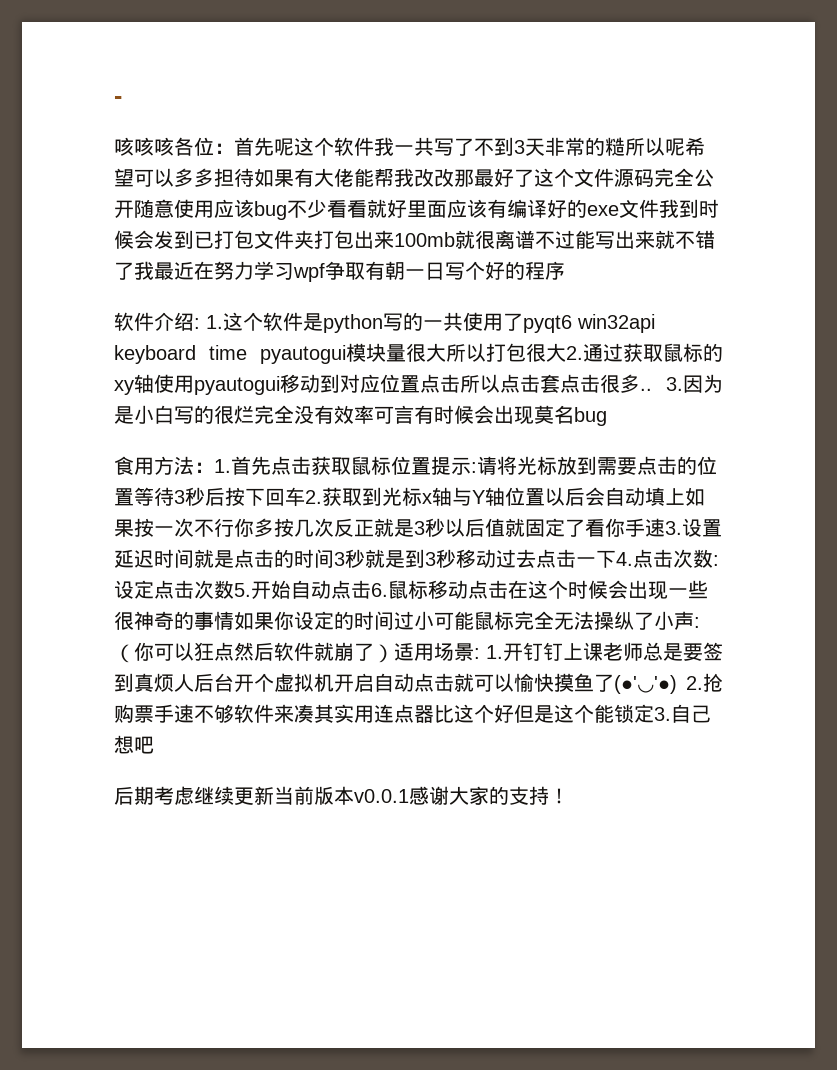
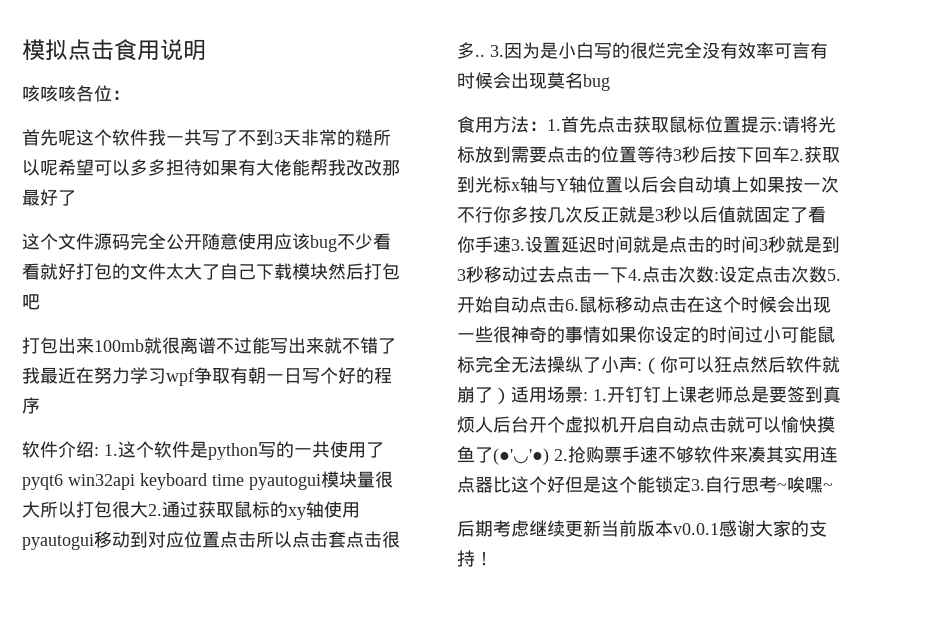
- -
+ 模拟点击食用说明
- 咳咳咳各位：首先呢这个软件我一共写了不到3天非常的糙所以呢希望可以多多担待如果有大佬能帮我改改那最好了这个文件源码完全公开随意使用应该bug不少看看就好里面应该有编译好的exe文件我到时候会发到已打包文件夹打包出来100mb就很离谱不过能写出来就不错了我最近在努力学习wpf争取有朝一日写个好的程序
+ 咳咳咳各位：
+ 首先呢这个软件我一共写了不到3天非常的糙所以呢希望可以多多担待如果有大佬能帮我改改那最好了
+ 这个文件源码完全公开随意使用应该bug不少看看就好打包的文件太大了自己下载模块然后打包吧
+ 打包出来100mb就很离谱不过能写出来就不错了我最近在努力学习wpf争取有朝一日写个好的程序
- 1.开钉钉上课老师总是要签到真烦人后台开个虚拟机开启自动点击就可以愉快摸鱼了(●'◡'●) 2.抢购票手速不够软件来凑其实用连点器比这个好但是这个能锁定3.自己想吧
+ 1.开钉钉上课老师总是要签到真烦人后台开个虚拟机开启自动点击就可以愉快摸鱼了(●'◡'●) 2.抢购票手速不够软件来凑其实用连点器比这个好但是这个能锁定3.自行思考~唉嘿~

